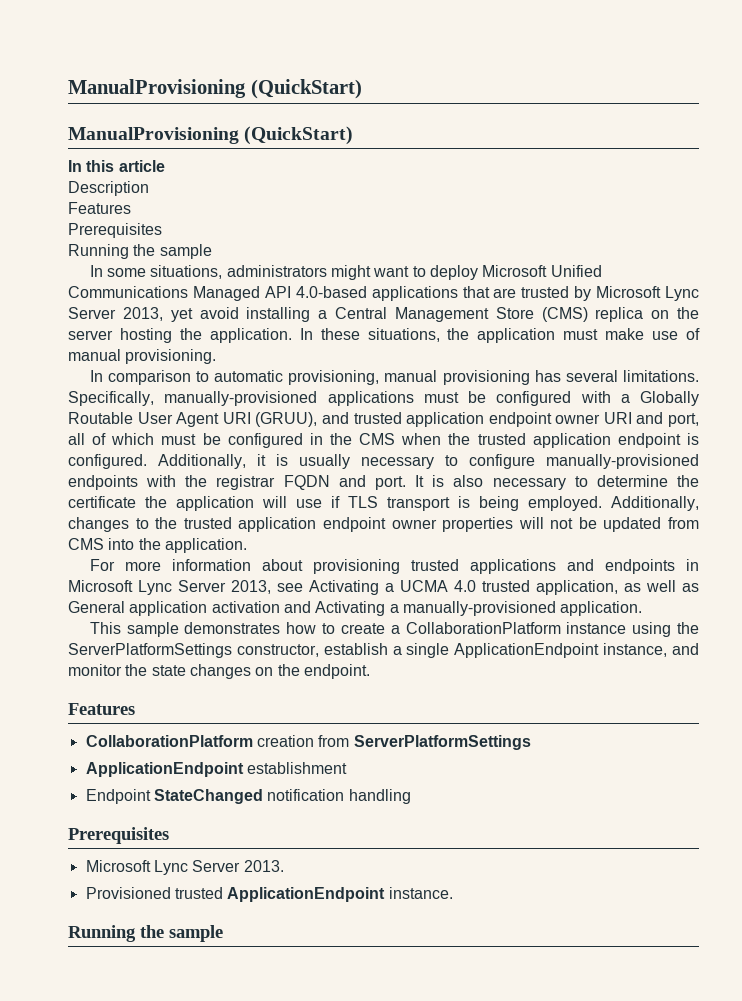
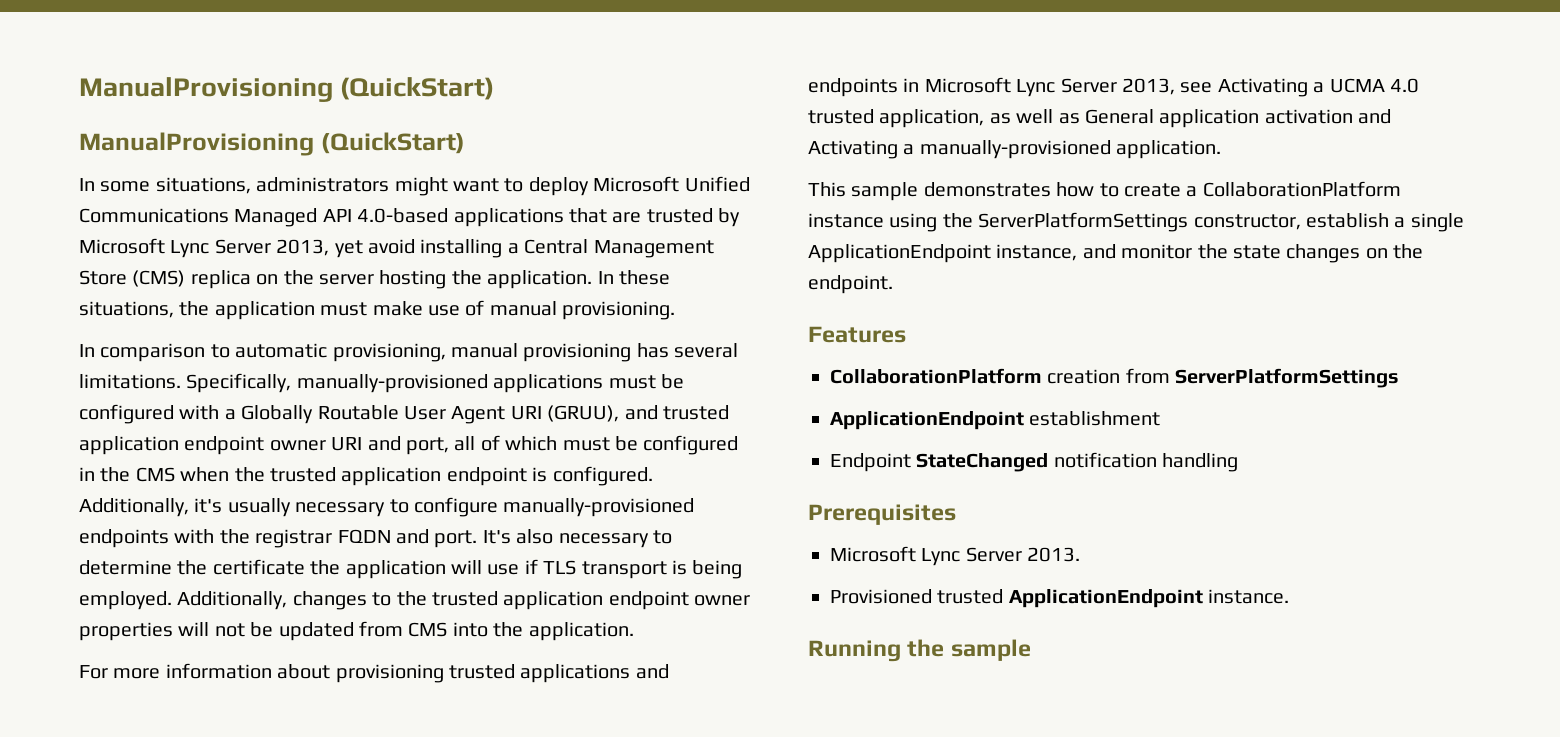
- In this article
- Description
- Features
- Prerequisites
- Running the sample
- Additionally, it is usually necessary to configure manually-provisioned endpoints with the registrar FQDN and port.
+ Additionally, it's usually necessary to configure manually-provisioned endpoints with the registrar FQDN and port.
- It is also necessary to determine the certificate the application will use if TLS transport is being employed.
+ It's also necessary to determine the certificate the application will use if TLS transport is being employed.

